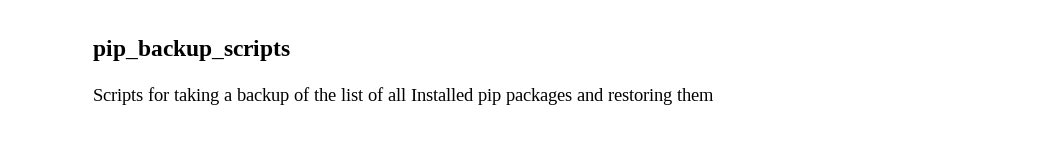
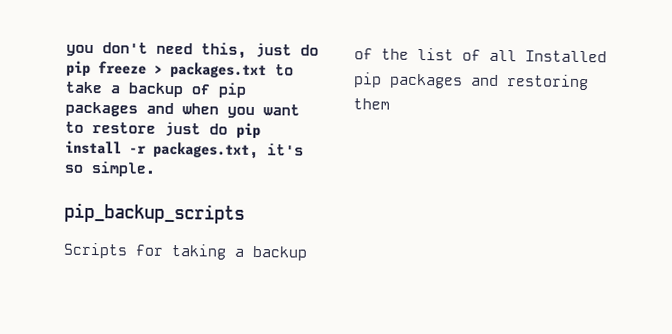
+ you don't need this, just do pip freeze > packages.txt to take a backup of pip packages and when you want to restore just do pip install -r packages.txt, it's so simple.

